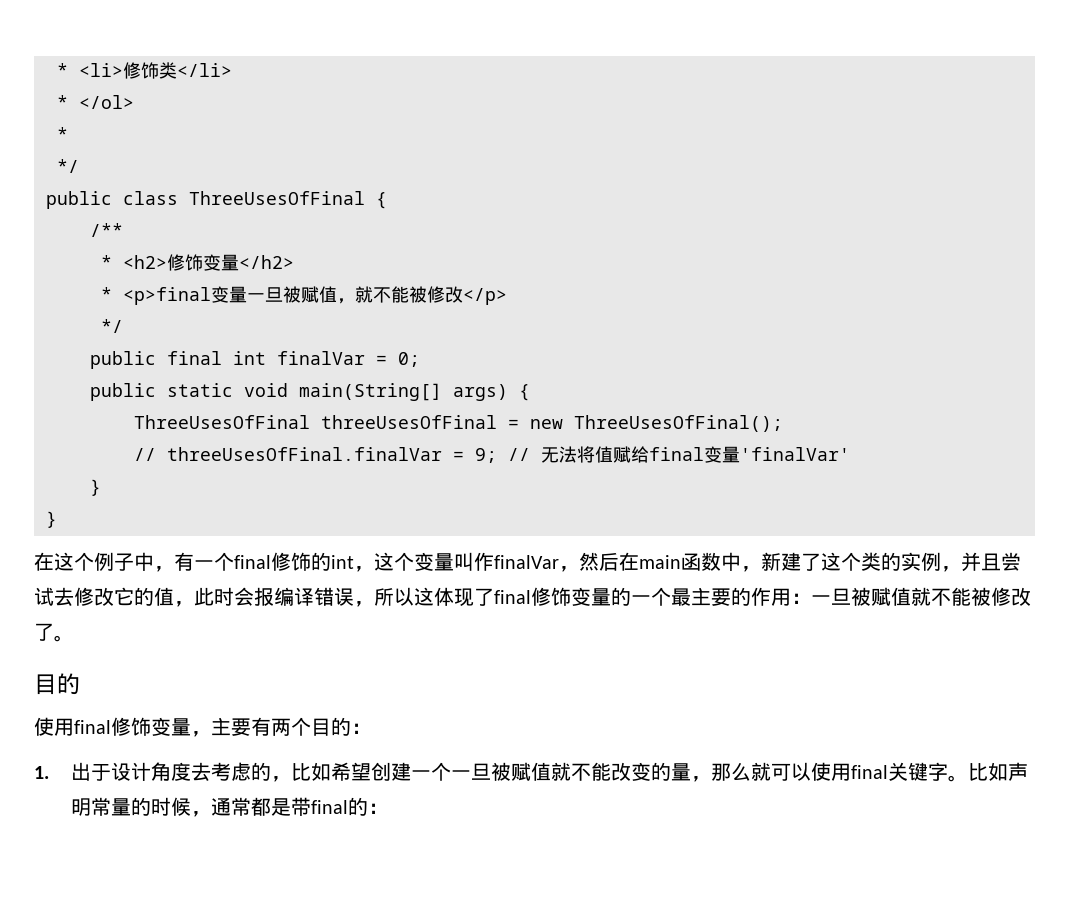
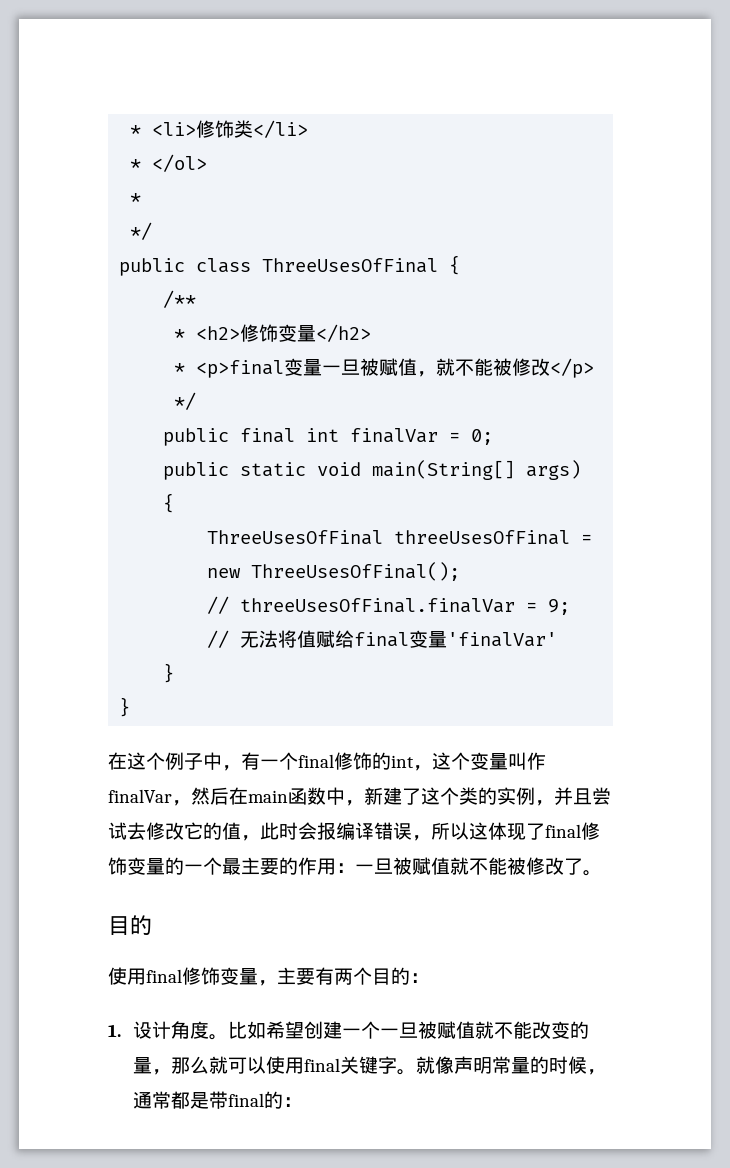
- 1.出于设计角度去考虑的，比如希望创建一个一旦被赋值就不能改变的量，那么就可以使用final关键字。
+ 1.设计角度。比如希望创建一个一旦被赋值就不能改变的量，那么就可以使用final关键字。
- 比如声明常量的时候，通常都是带final的：
+ 就像声明常量的时候，通常都是带final的：

